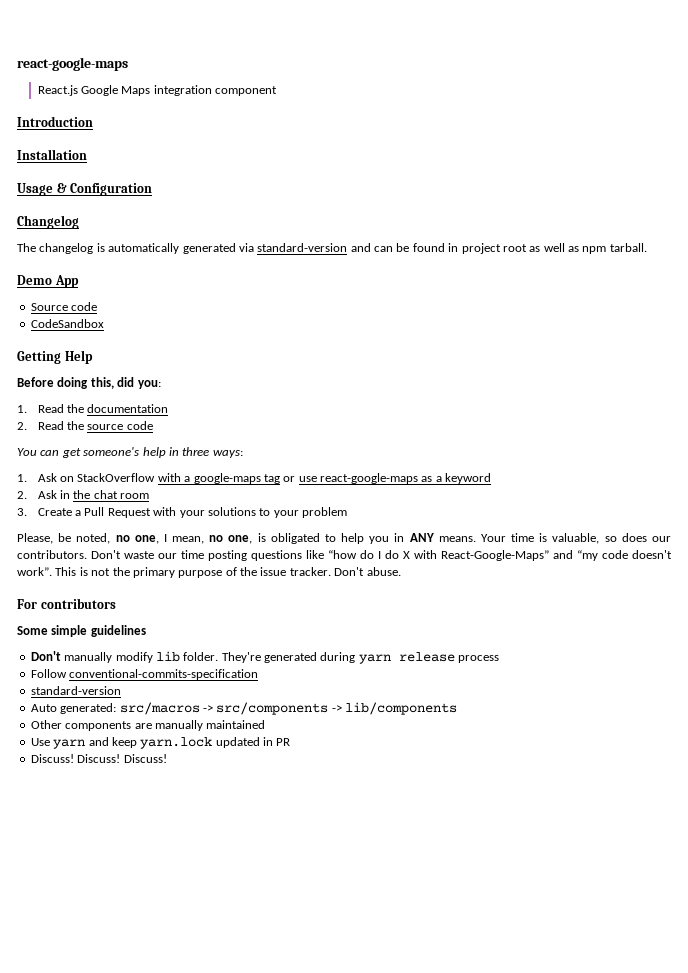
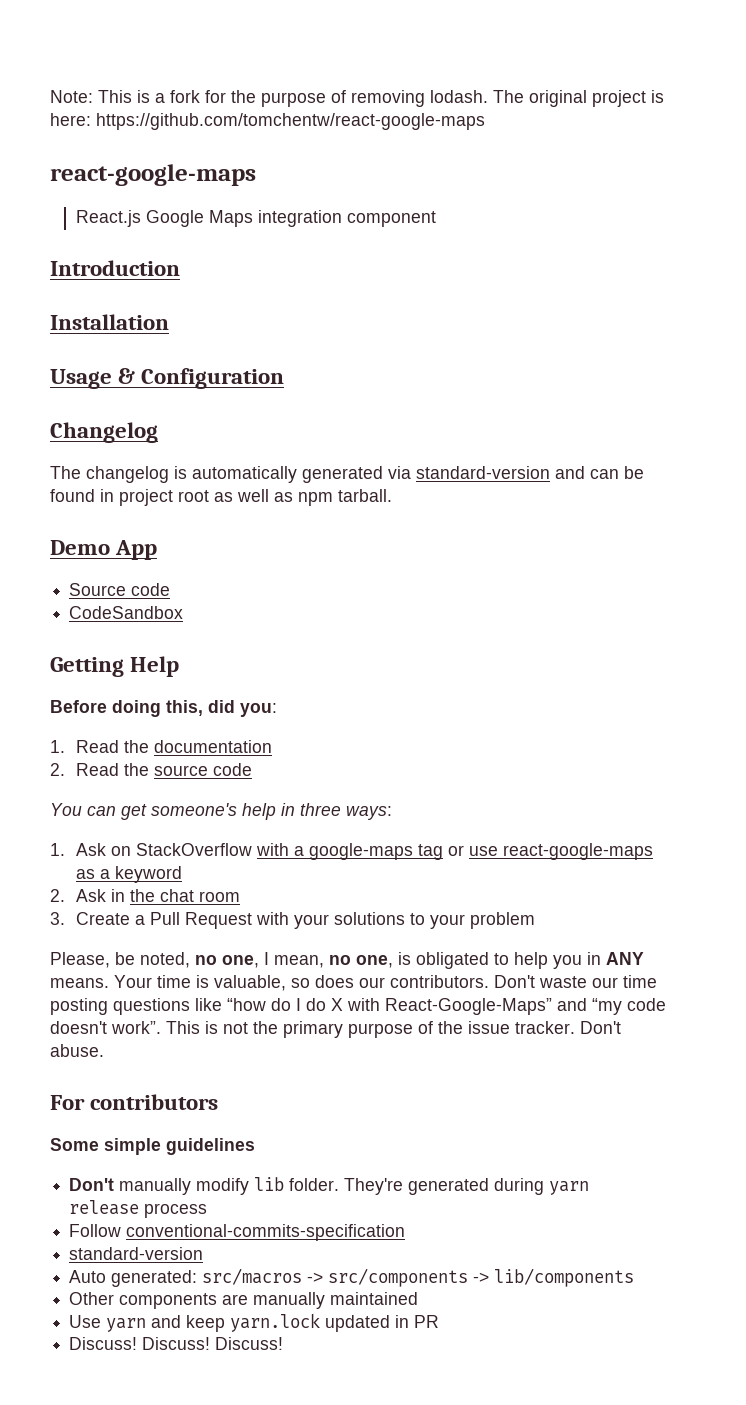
+ Note: This is a fork for the purpose of removing lodash. The original project is here: https://github.com/tomchentw/react-google-maps

